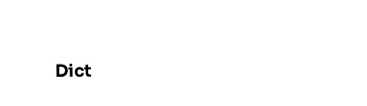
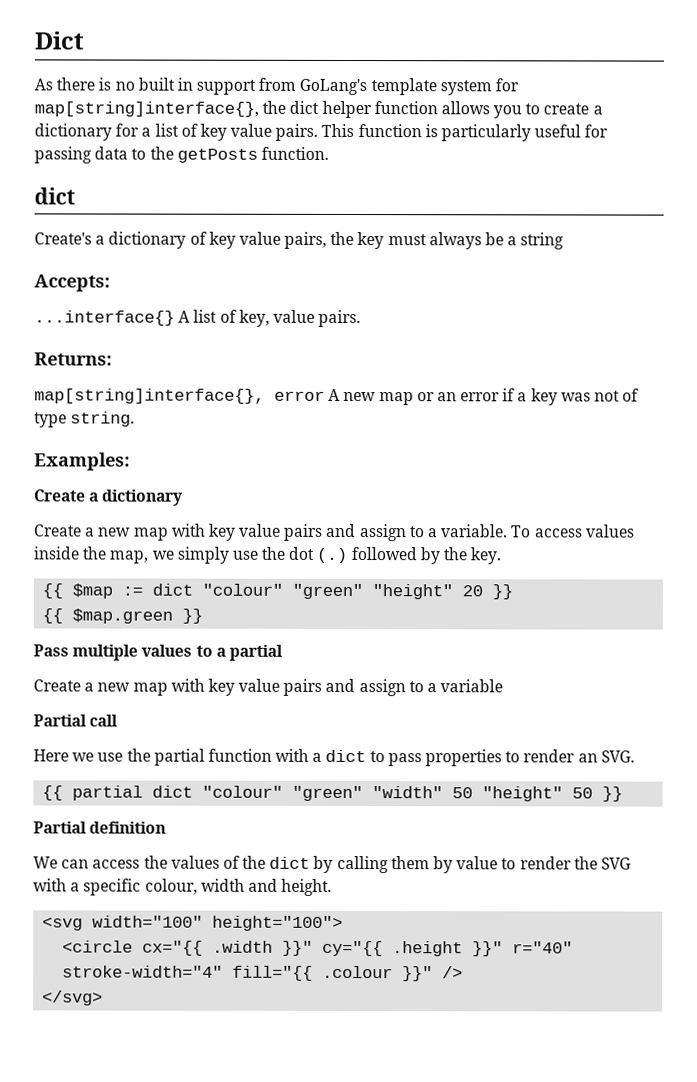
+ As there is no built in support from GoLang's template system for map[string]interface{}, the dict helper function allows you to create a dictionary for a list of key value pairs. This function is particularly useful for passing data to the getPosts function.
+ dict
+ Create's a dictionary of key value pairs, the key must always be a string
+ Accepts:
+ ...interface{} A list of key, value pairs.
+ Returns:
+ map[string]interface{}, error A new map or an error if a key was not of type string.
+ Examples:
+ Create a dictionary
+ Create a new map with key value pairs and assign to a variable. To access values inside the map, we simply use the dot (.) followed by the key.
+ {{ $map := dict "colour" "green" "height" 20 }}
+ {{ $map.green }}
+ Pass multiple values to a partial
+ Create a new map with key value pairs and assign to a variable
+ Partial call
+ Here we use the partial function with a dict to pass properties to render an SVG.
+ {{ partial dict "colour" "green" "width" 50 "height" 50 }}
+ Partial definition
+ We can access the values of the dict by calling them by value to render the SVG with a specific colour, width and height.
+ <svg width="100" height="100">
+ <circle cx="{{ .width }}" cy="{{ .height }}" r="40" stroke-width="4" fill="{{ .colour }}" />
+ </svg>

